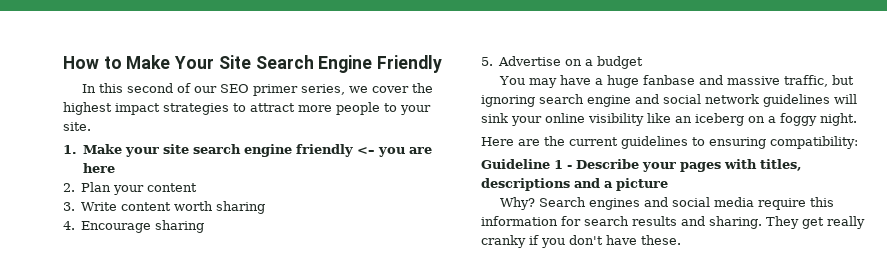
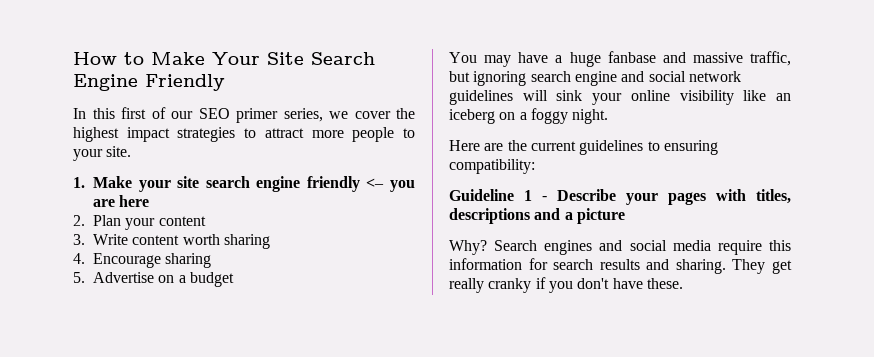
- In this second of our SEO primer series, we cover the highest impact strategies to attract more people to your site.
+ In this first of our SEO primer series, we cover the highest impact strategies to attract more people to your site.

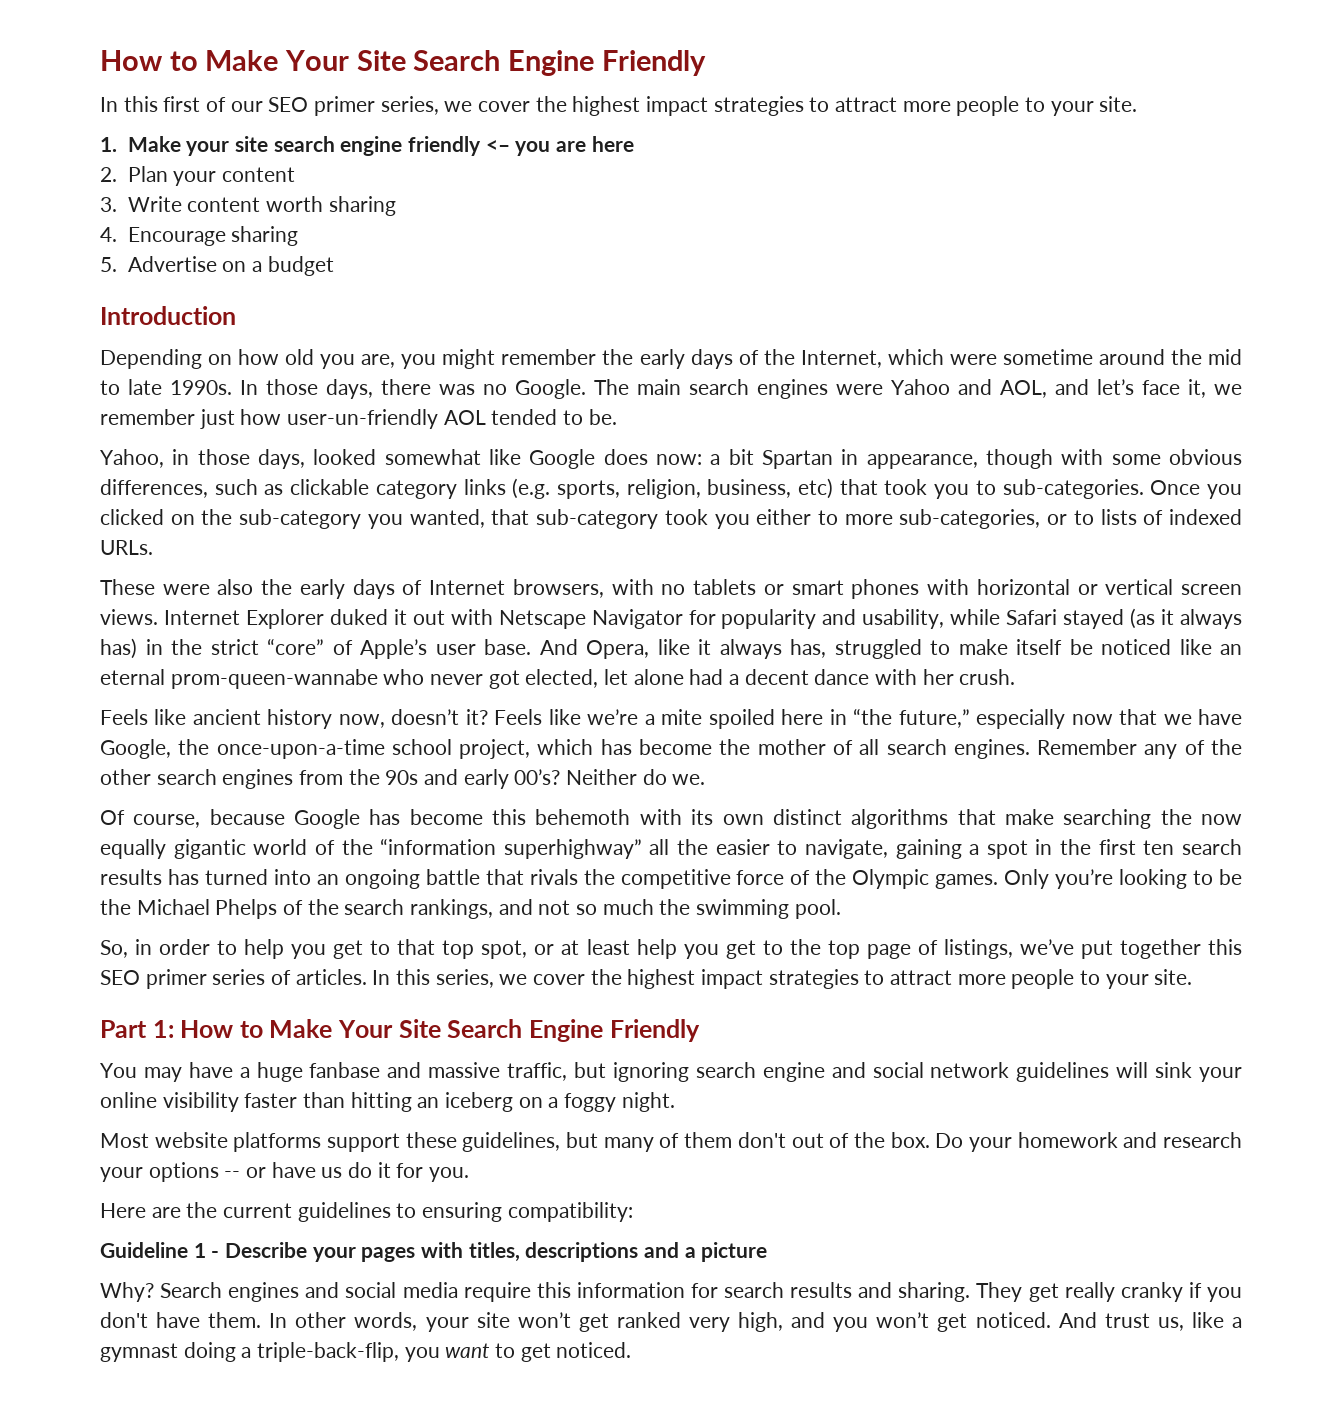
+ Introduction
+ Depending on how old you are, you might remember the early days of the Internet, which were sometime around the mid to late 1990s. In those days, there was no Google. The main search engines were Yahoo and AOL, and let’s face it, we remember just how user-un-friendly AOL tended to be.
+ Yahoo, in those days, looked somewhat like Google does now: a bit Spartan in appearance, though with some obvious differences, such as clickable category links (e.g. sports, religion, business, etc) that took you to sub-categories. Once you clicked on the sub-category you wanted, that sub-category took you either to more sub-categories, or to lists of indexed URLs.
+ These were also the early days of Internet browsers, with no tablets or smart phones with horizontal or vertical screen views. Internet Explorer duked it out with Netscape Navigator for popularity and usability, while Safari stayed (as it always has) in the strict “core” of Apple’s user base. And Opera, like it always has, struggled to make itself be noticed like an eternal prom-queen-wannabe who never got elected, let alone had a decent dance with her crush.
+ Feels like ancient history now, doesn’t it? Feels like we’re a mite spoiled here in “the future,” especially now that we have Google, the once-upon-a-time school project, which has become the mother of all search engines. Remember any of the other search engines from the 90s and early 00’s? Neither do we.
+ Of course, because Google has become this behemoth with its own distinct algorithms that make searching the now equally gigantic world of the “information superhighway” all the easier to navigate, gaining a spot in the first ten search results has turned into an ongoing battle that rivals the competitive force of the Olympic games. Only you’re looking to be the Michael Phelps of the search rankings, and not so much the swimming pool.
+ So, in order to help you get to that top spot, or at least help you get to the top page of listings, we’ve put together this SEO primer series of articles. In this series, we cover the highest impact strategies to attract more people to your site.
+ Part 1: How to Make Your Site Search Engine Friendly
- You may have a huge fanbase and massive traffic, but ignoring search engine and social network guidelines will sink your online visibility like an iceberg on a foggy night.
+ You may have a huge fanbase and massive traffic, but ignoring search engine and social network guidelines will sink your online visibility faster than hitting an iceberg on a foggy night.
+ Most website platforms support these guidelines, but many of them don't out of the box. Do your homework and research your options -- or have us do it for you.
- They get really cranky if you don't have these.
+ They get really cranky if you don't have them. In other words, your site won’t get ranked very high, and you won’t get noticed. And trust us, like a gymnast doing a triple-back-flip, you want to get noticed.

